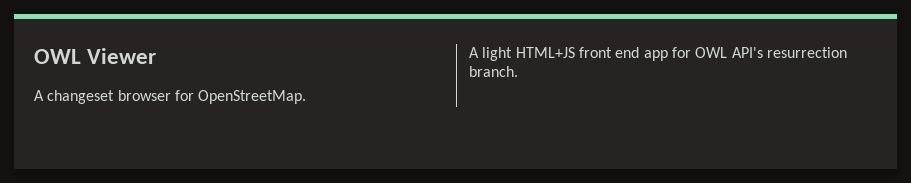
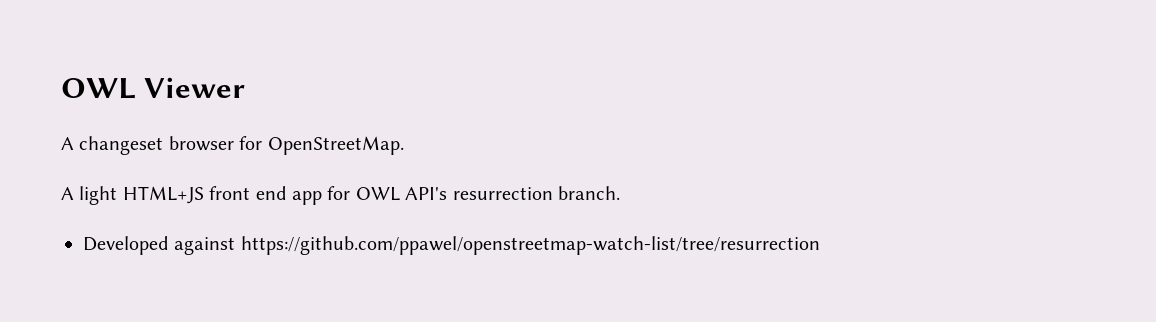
+ Developed against https://github.com/ppawel/openstreetmap-watch-list/tree/resurrection

